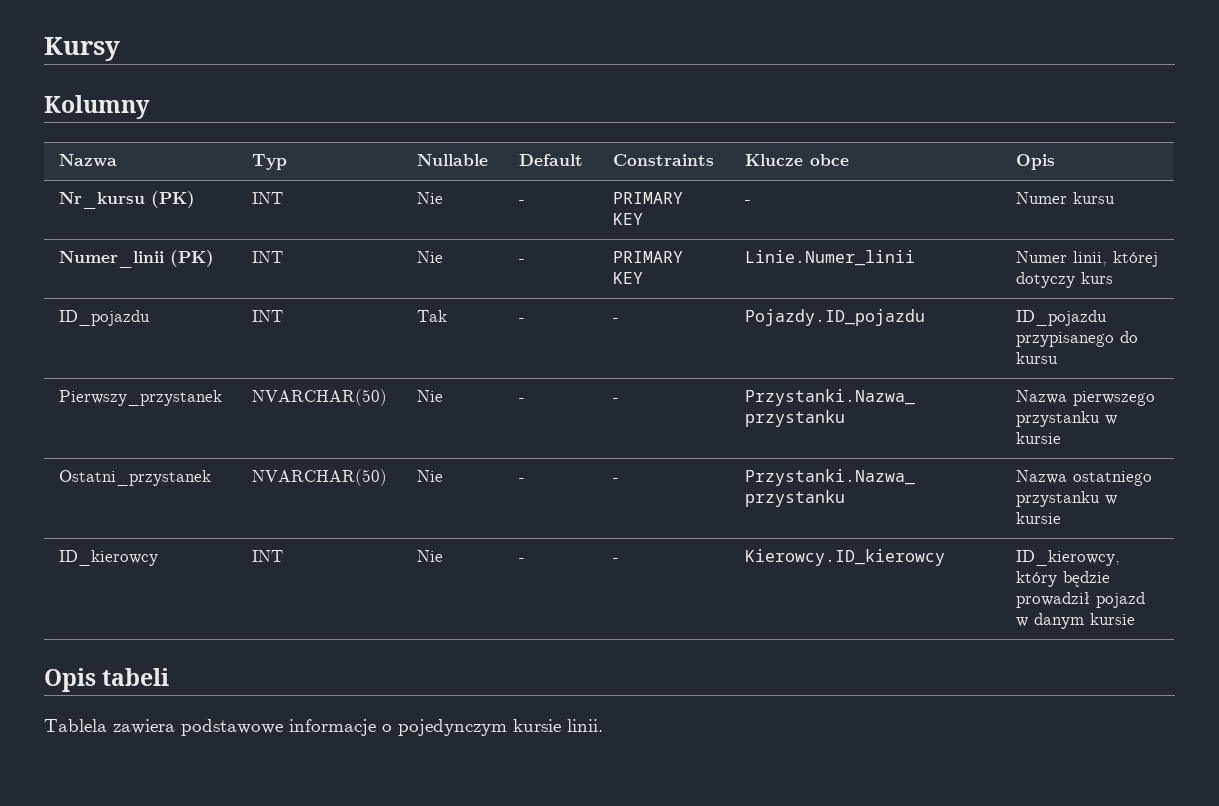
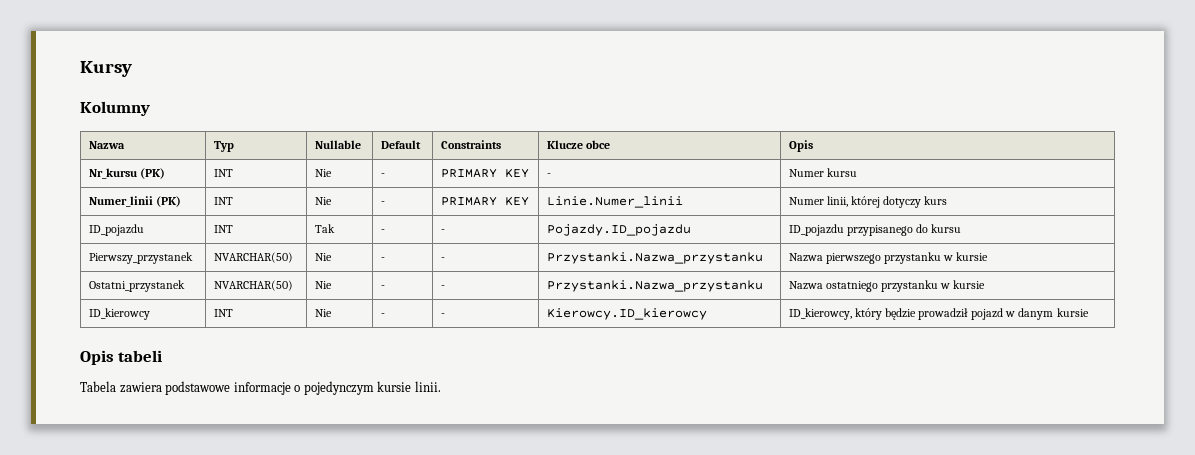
- Tablela zawiera podstawowe informacje o pojedynczym kursie linii.
+ Tabela zawiera podstawowe informacje o pojedynczym kursie linii.

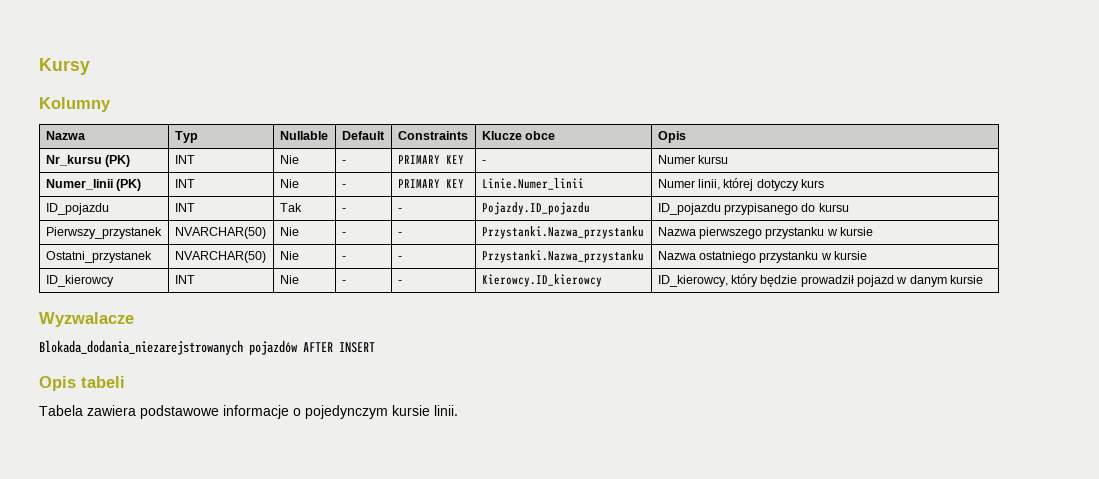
+ Wyzwalacze
+ Blokada_dodania_niezarejstrowanych pojazdów AFTER INSERT

